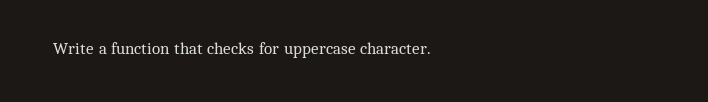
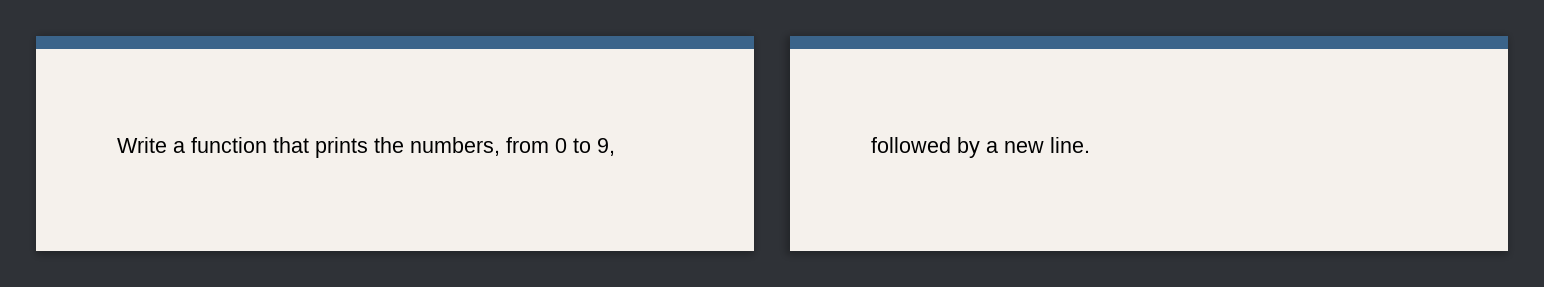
- Write a function that checks for uppercase character.
+ Write a function that prints the numbers, from 0 to 9, followed by a new line.

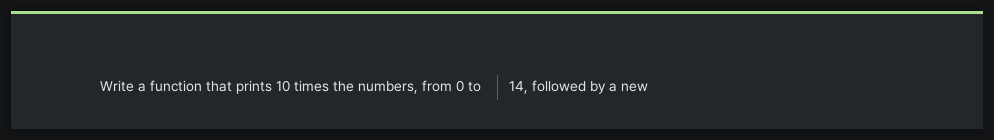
- Write a function that prints the numbers, from 0 to 9, followed by a new line.
+ Write a function that prints 10 times the numbers, from 0 to 14, followed by a new

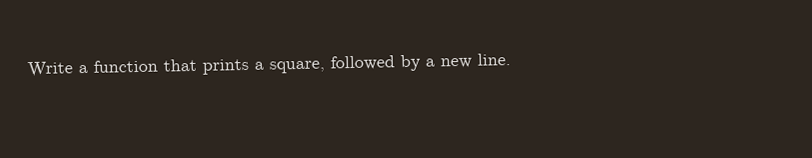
- Write a function that prints 10 times the numbers, from 0 to 14, followed by a new
+ Write a function that prints a square, followed by a new line.

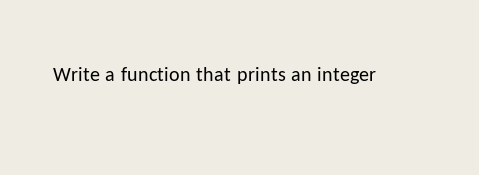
- Write a function that prints a square, followed by a new line.
+ Write a function that prints an integer

